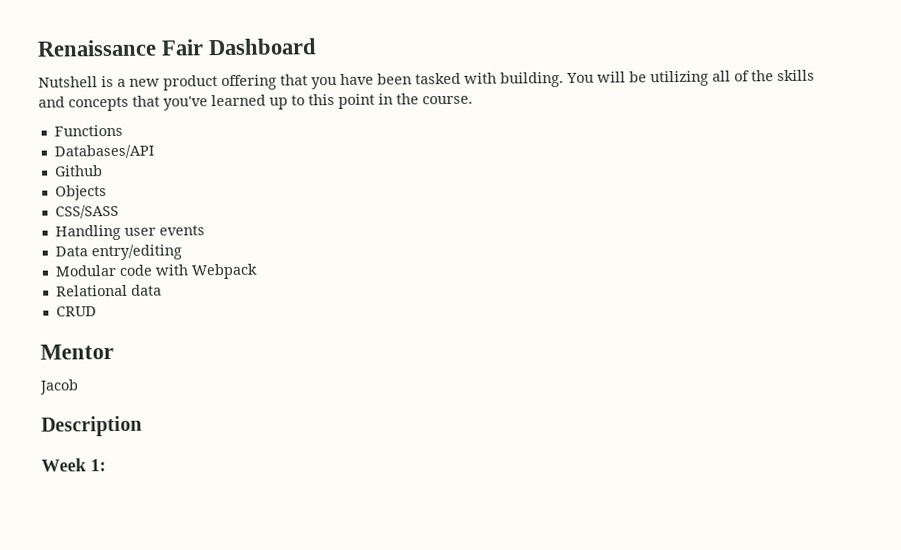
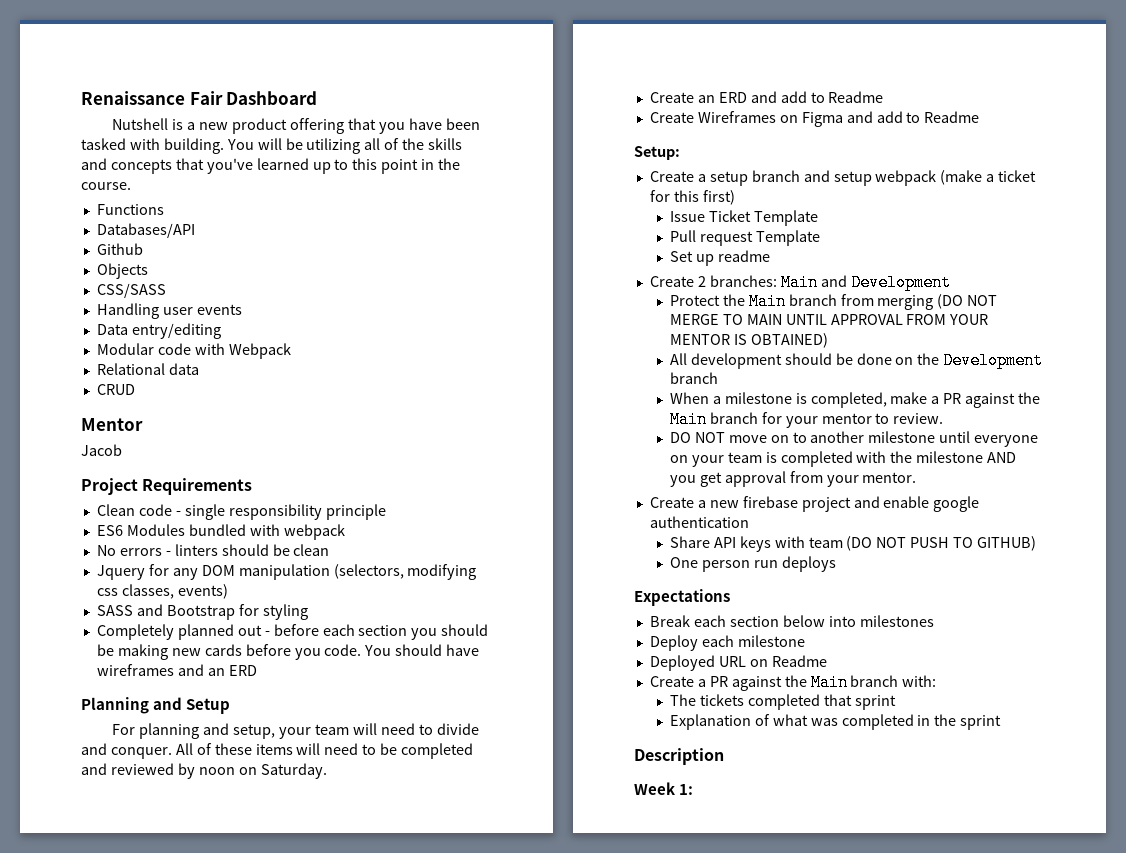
+ Project Requirements
+ Clean code - single responsibility principle
+ ES6 Modules bundled with webpack
+ No errors - linters should be clean
+ Jquery for any DOM manipulation (selectors, modifying css classes, events)
+ SASS and Bootstrap for styling
+ Completely planned out - before each section you should be making new cards before you code. You should have wireframes and an ERD
+ Planning and Setup
+ For planning and setup, your team will need to divide and conquer. All of these items will need to be completed and reviewed by noon on Saturday.
+ Create an ERD and add to Readme
+ Create Wireframes on Figma and add to Readme
+ Setup:
+ Create a setup branch and setup webpack (make a ticket for this first)
+ Issue Ticket Template
+ Pull request Template
+ Set up readme
+ Create 2 branches: Main and Development
+ Protect the Main branch from merging (DO NOT MERGE TO MAIN UNTIL APPROVAL FROM YOUR MENTOR IS OBTAINED)
+ All development should be done on the Development branch
+ When a milestone is completed, make a PR against the Main branch for your mentor to review.
+ DO NOT move on to another milestone until everyone on your team is completed with the milestone AND you get approval from your mentor.
+ Create a new firebase project and enable google authentication
+ Share API keys with team (DO NOT PUSH TO GITHUB)
+ One person run deploys
+ Expectations
+ Break each section below into milestones
+ Deploy each milestone
+ Deployed URL on Readme
+ Create a PR against the Main branch with:
+ The tickets completed that sprint
+ Explanation of what was completed in the sprint

